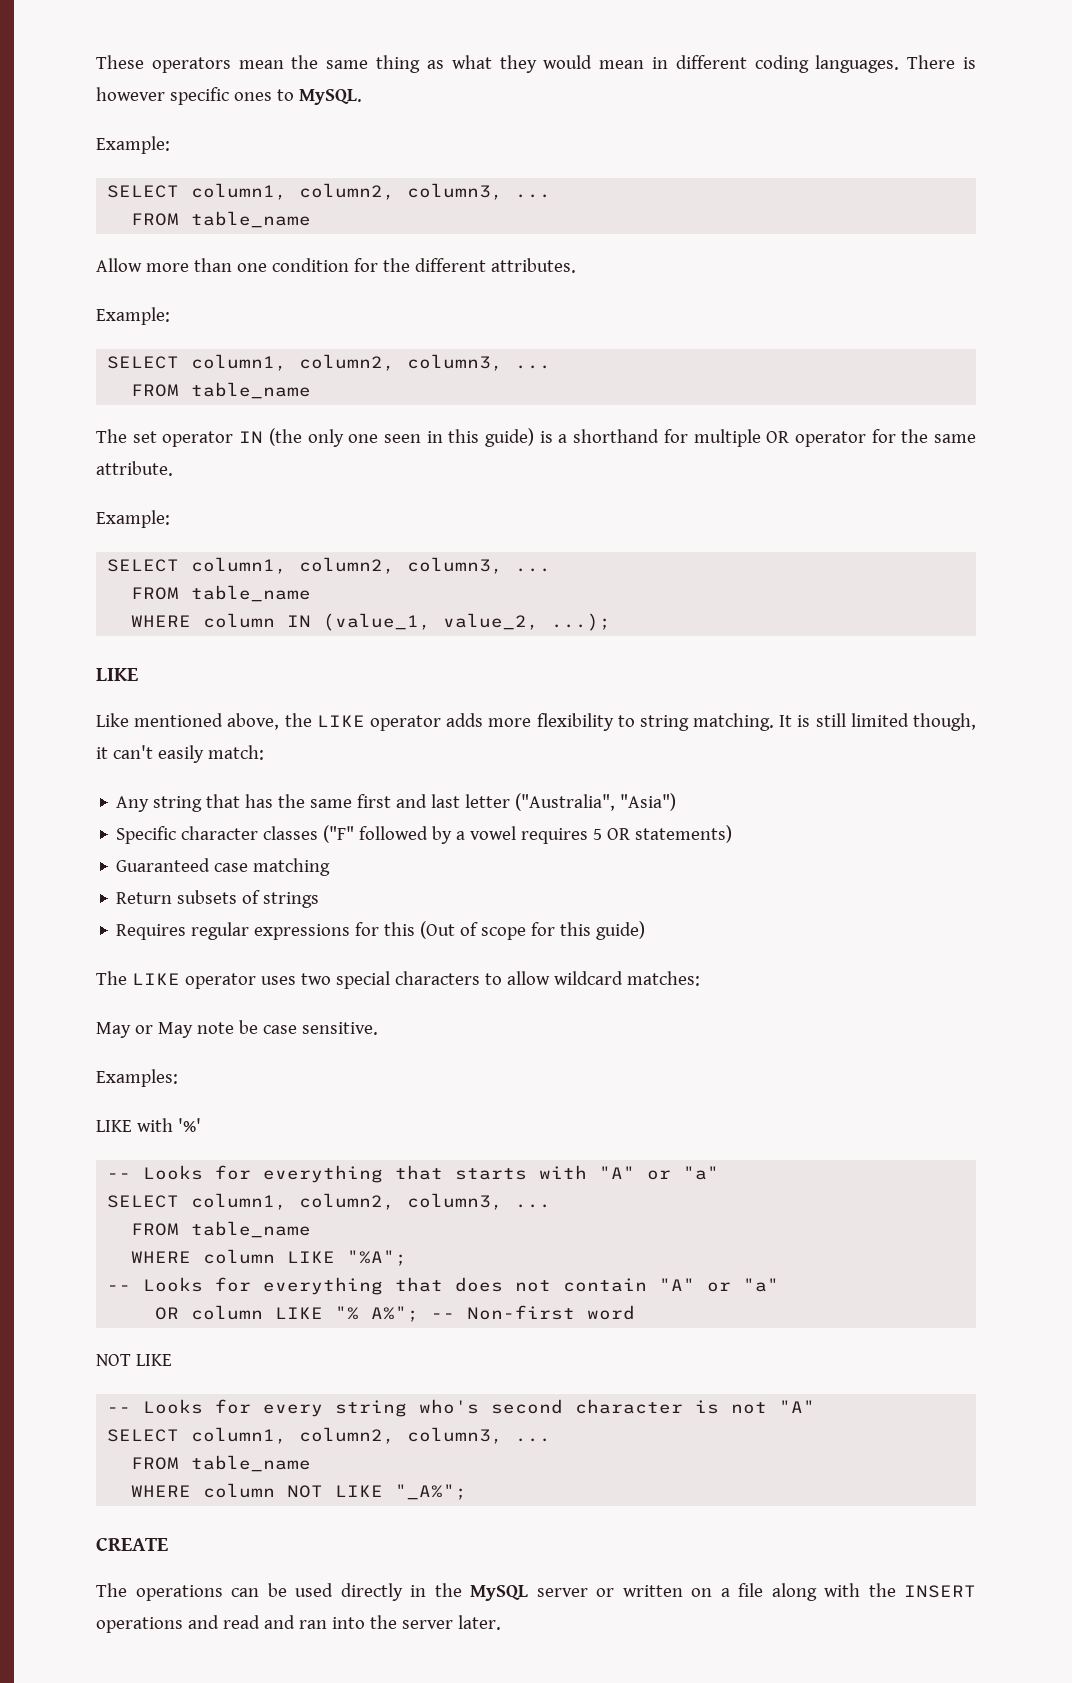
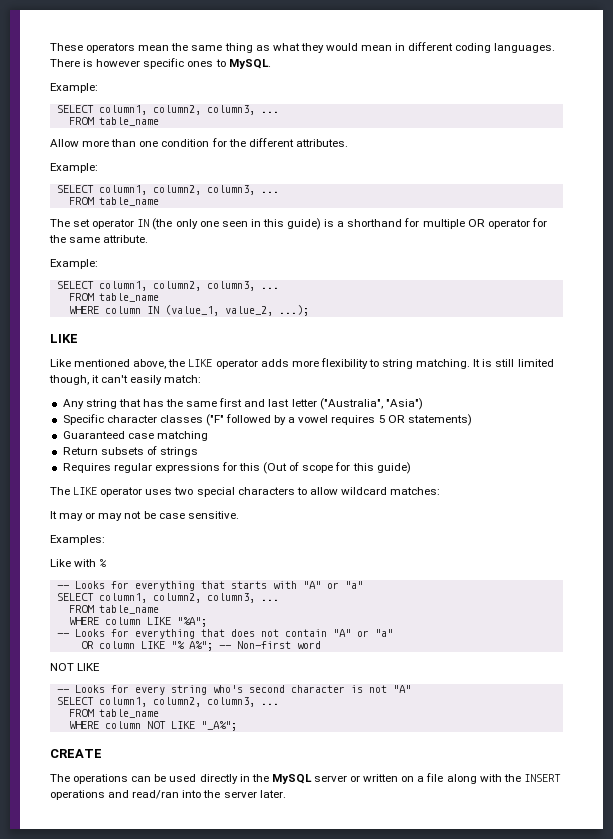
- May or May note be case sensitive.
+ It may or may not be case sensitive.
- LIKE with '%'
+ Like with %
- The operations can be used directly in the MySQL server or written on a file along with the INSERT operations and read and ran into the server later.
+ The operations can be used directly in the MySQL server or written on a file along with the INSERT operations and read/ran into the server later.

